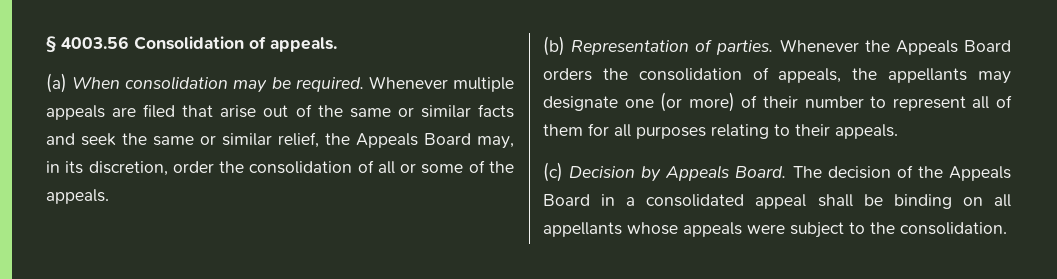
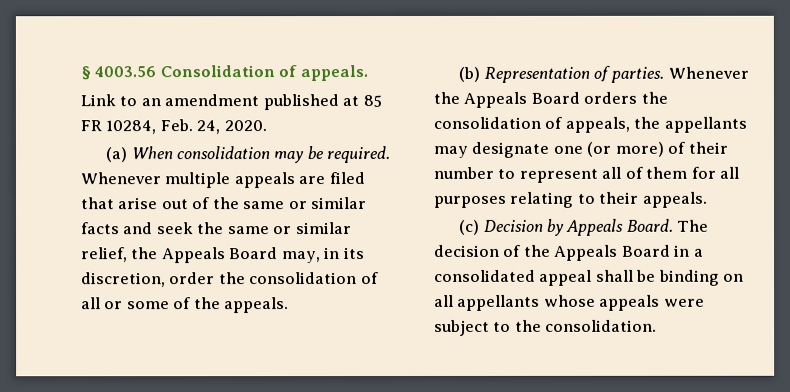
+ Link to an amendment published at 85 FR 10284, Feb. 24, 2020.

